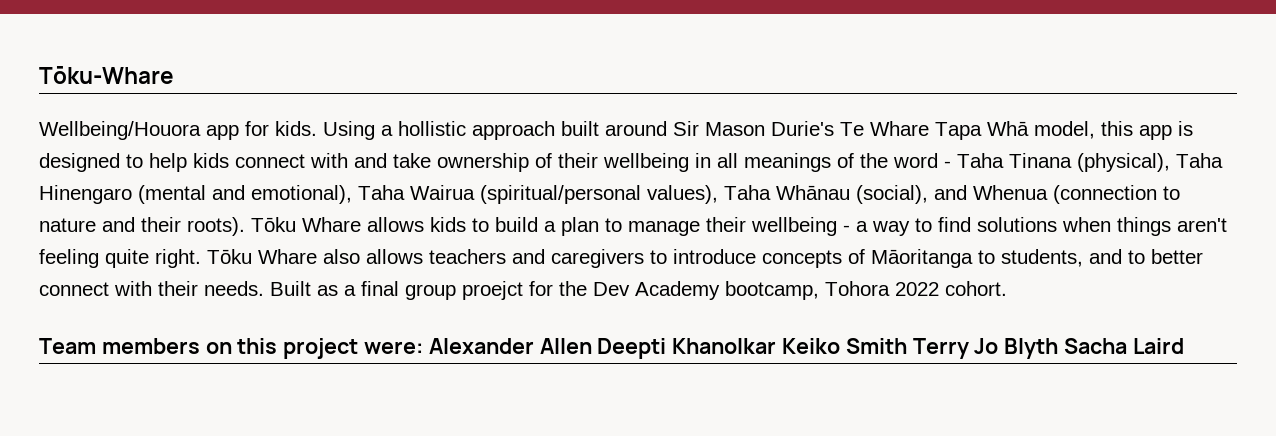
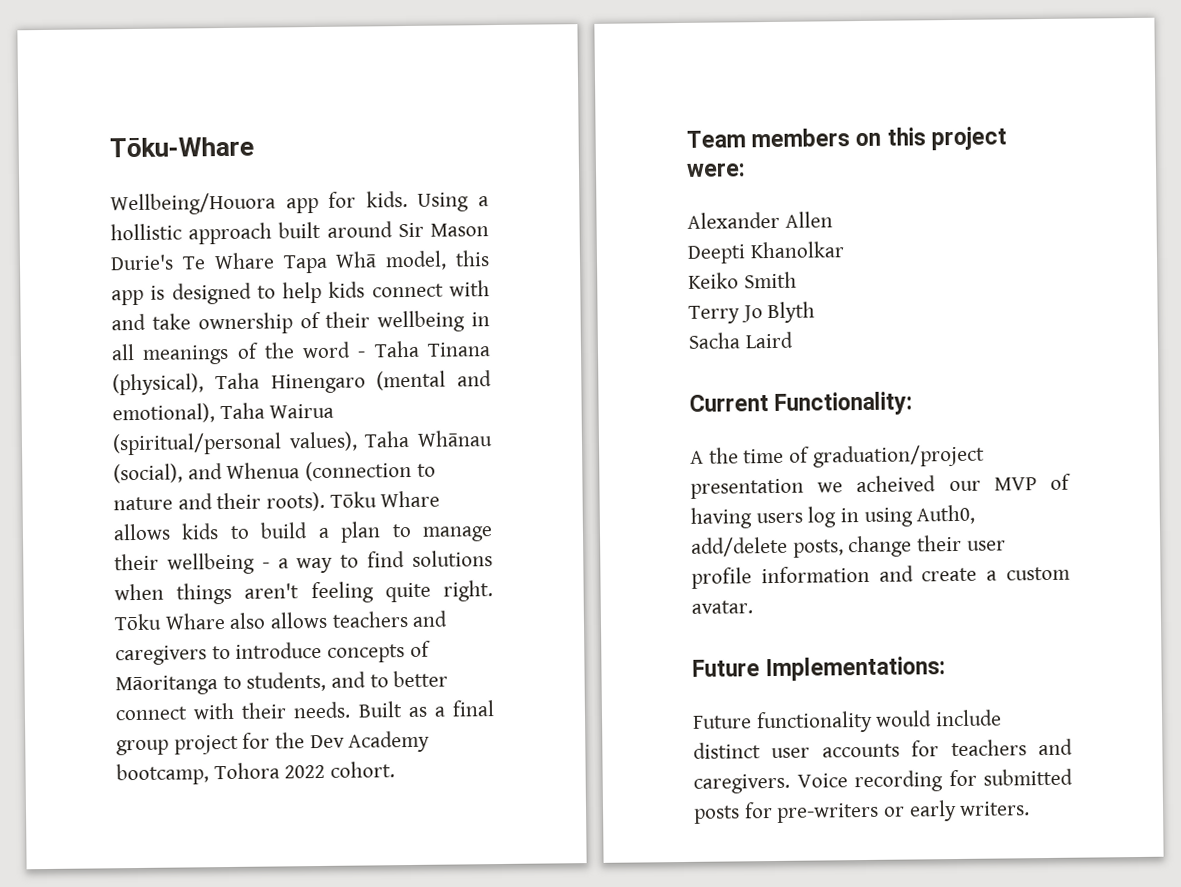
- Built as a final group proejct for the Dev Academy bootcamp, Tohora 2022 cohort.
+ Built as a final group project for the Dev Academy bootcamp, Tohora 2022 cohort.
- Team members on this project were: Alexander Allen Deepti Khanolkar Keiko Smith Terry Jo Blyth Sacha Laird
+ Team members on this project were:
+ Alexander Allen
+ Deepti Khanolkar
+ Keiko Smith
+ Terry Jo Blyth
+ Sacha Laird
+ Current Functionality:
+ A the time of graduation/project presentation we acheived our MVP of having users log in using Auth0, add/delete posts, change their user profile information and create a custom avatar.
+ Future Implementations:
+ Future functionality would include distinct user accounts for teachers and caregivers. Voice recording for submitted posts for pre-writers or early writers.

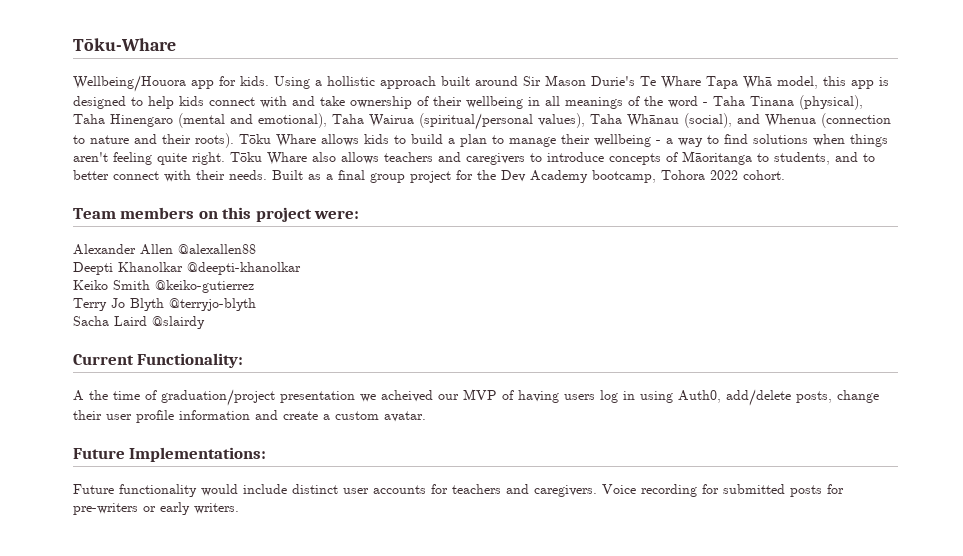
- Alexander Allen
+ Alexander Allen @alexallen88
- Deepti Khanolkar
+ Deepti Khanolkar @deepti-khanolkar
- Keiko Smith
+ Keiko Smith @keiko-gutierrez
- Terry Jo Blyth
+ Terry Jo Blyth @terryjo-blyth
- Sacha Laird
+ Sacha Laird @slairdy

